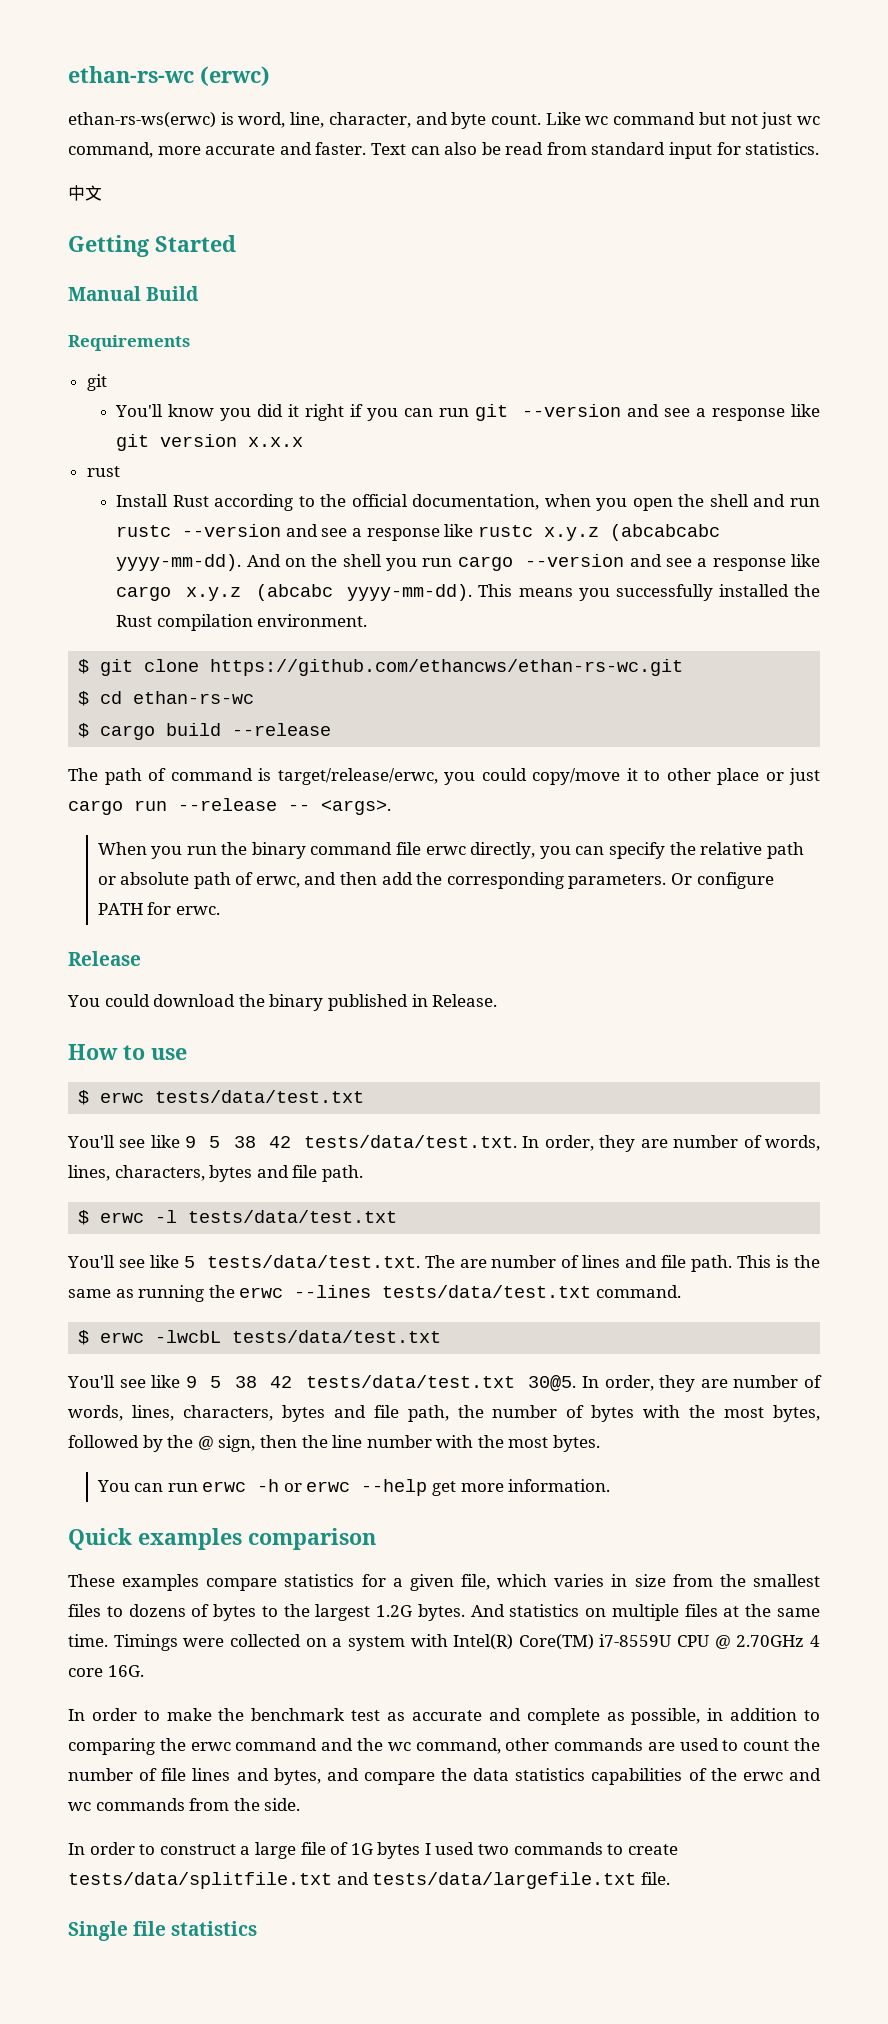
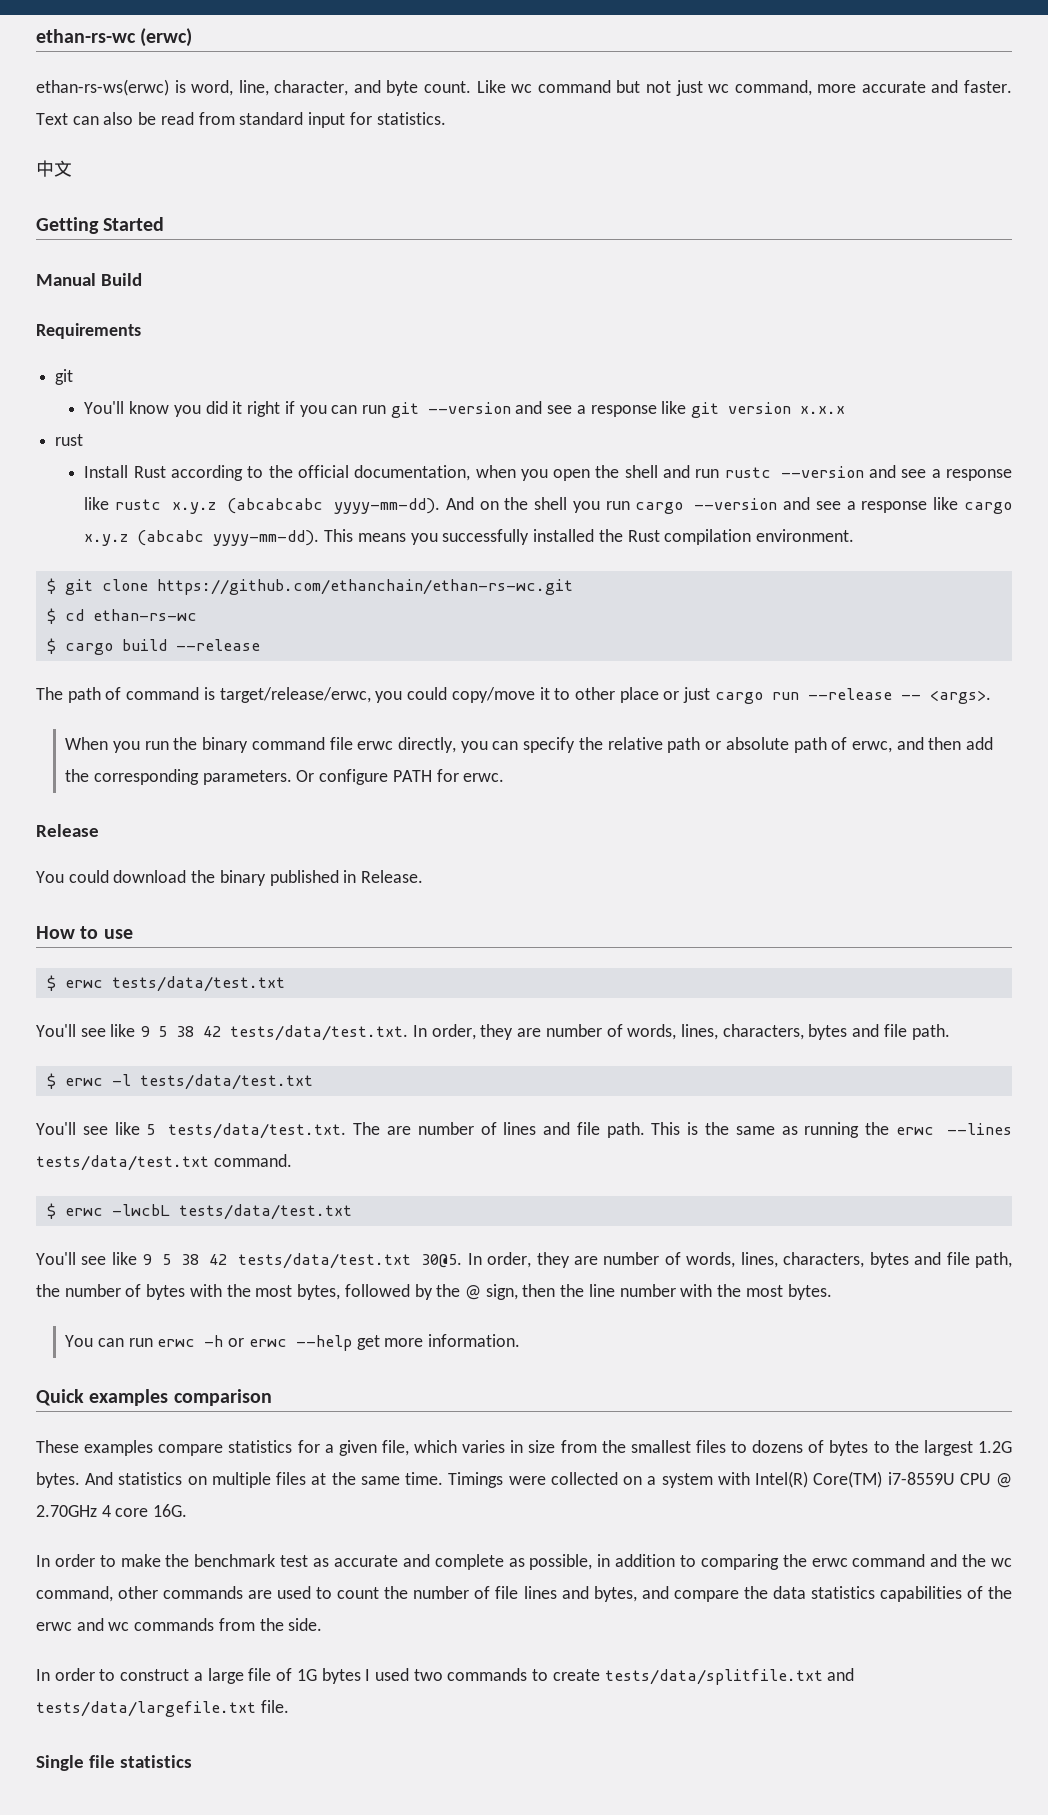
- $ git clone https://github.com/ethancws/ethan-rs-wc.git
+ $ git clone https://github.com/ethanchain/ethan-rs-wc.git

